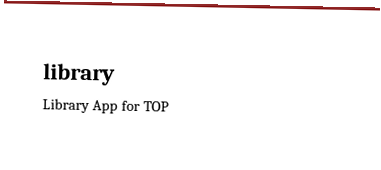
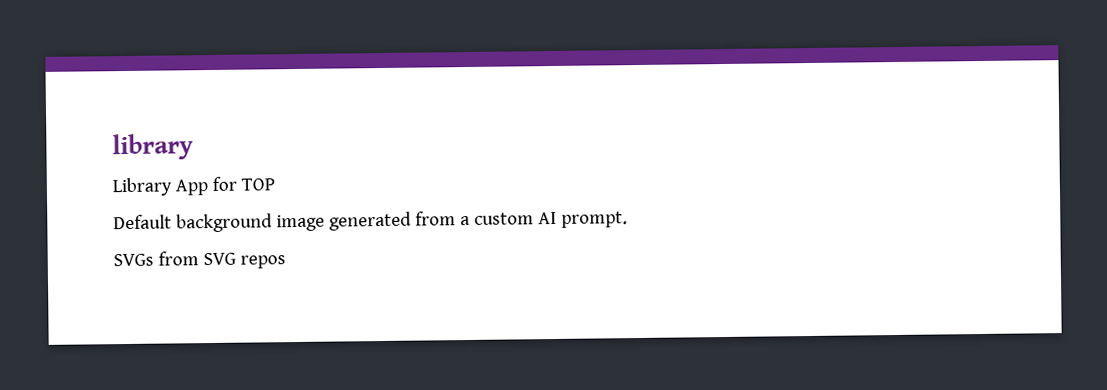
+ Default background image generated from a custom AI prompt.
+ SVGs from SVG repos

